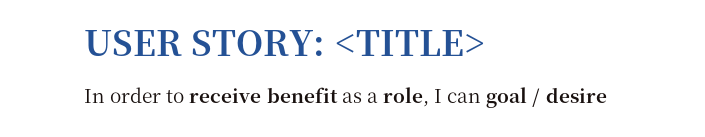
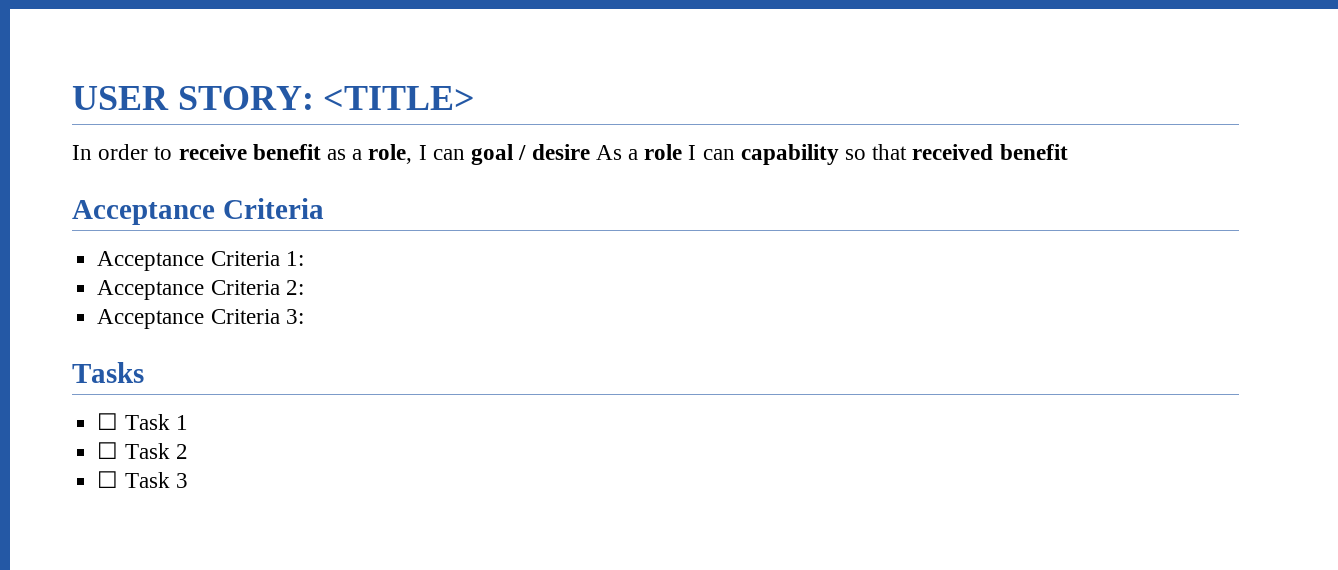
- In order to receive benefit as a role, I can goal / desire
+ In order to receive benefit as a role, I can goal / desire As a role I can capability so that received benefit
+ Acceptance Criteria
+ Acceptance Criteria 1:
+ Acceptance Criteria 2:
+ Acceptance Criteria 3:
+ Tasks
+ ☐ Task 1
+ ☐ Task 2
+ ☐ Task 3

